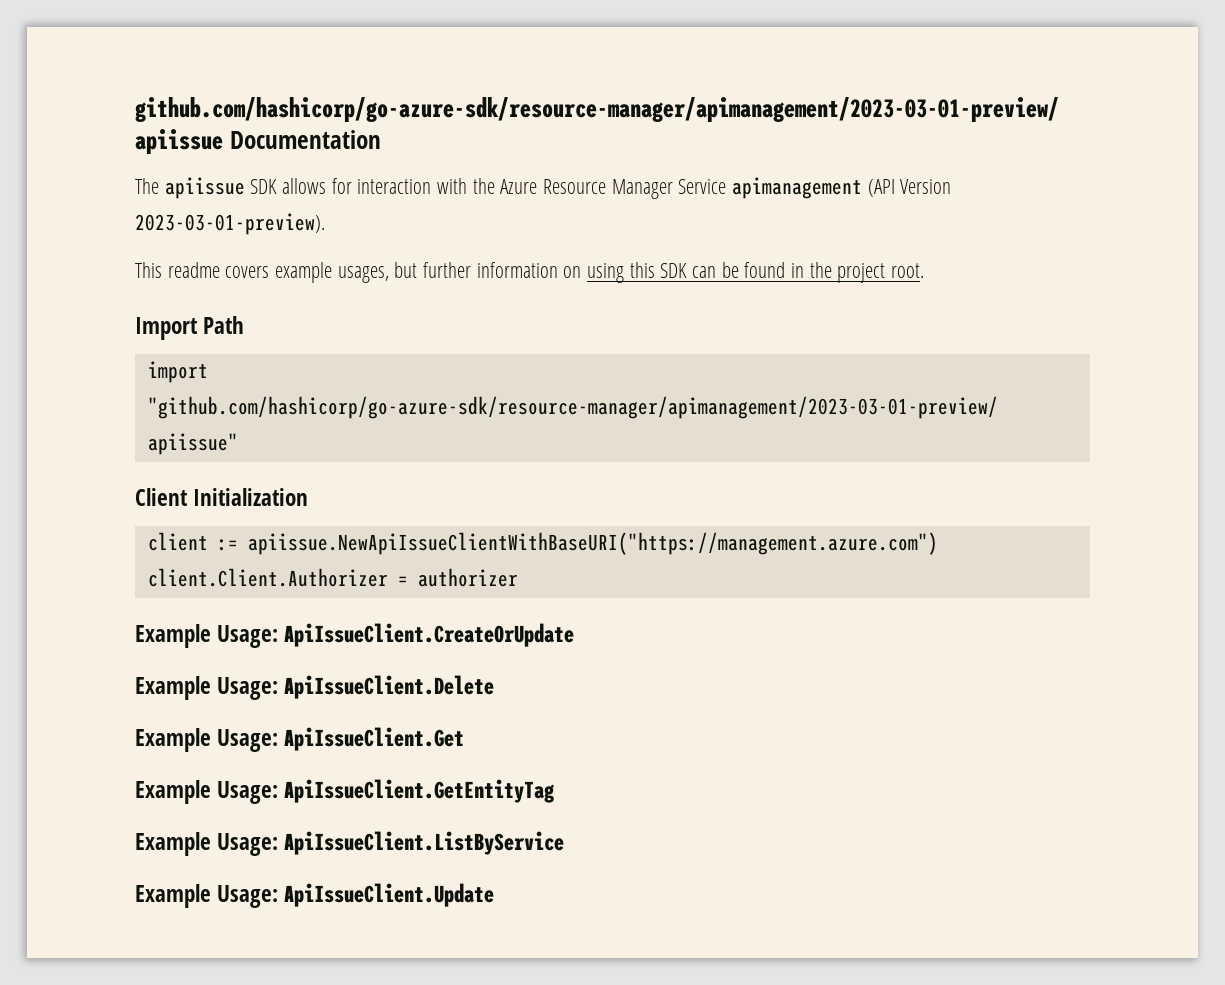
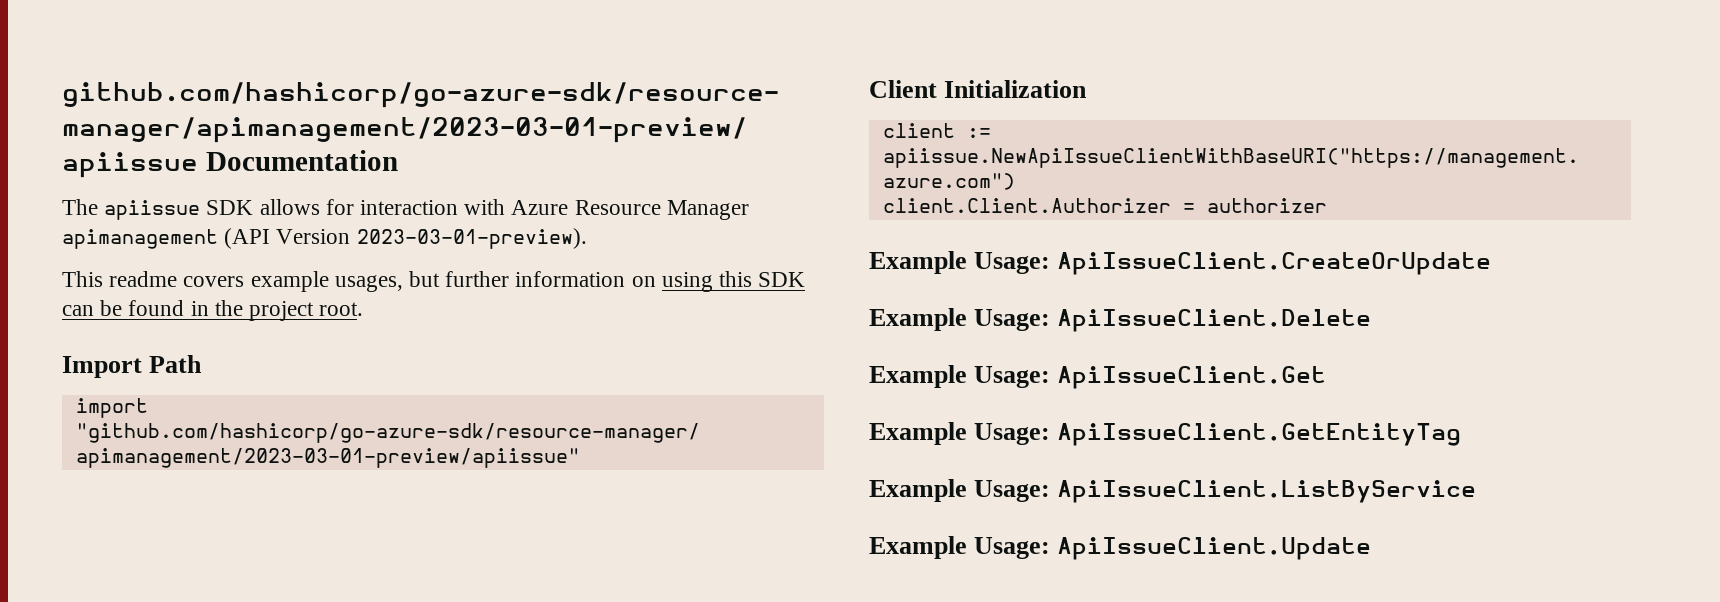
- The apiissue SDK allows for interaction with the Azure Resource Manager Service apimanagement (API Version 2023-03-01-preview).
+ The apiissue SDK allows for interaction with Azure Resource Manager apimanagement (API Version 2023-03-01-preview).

